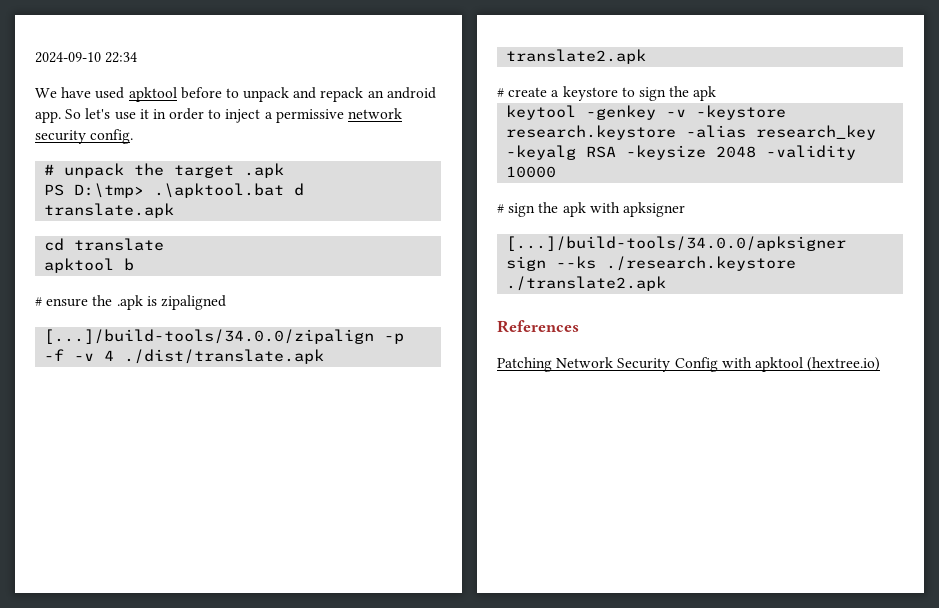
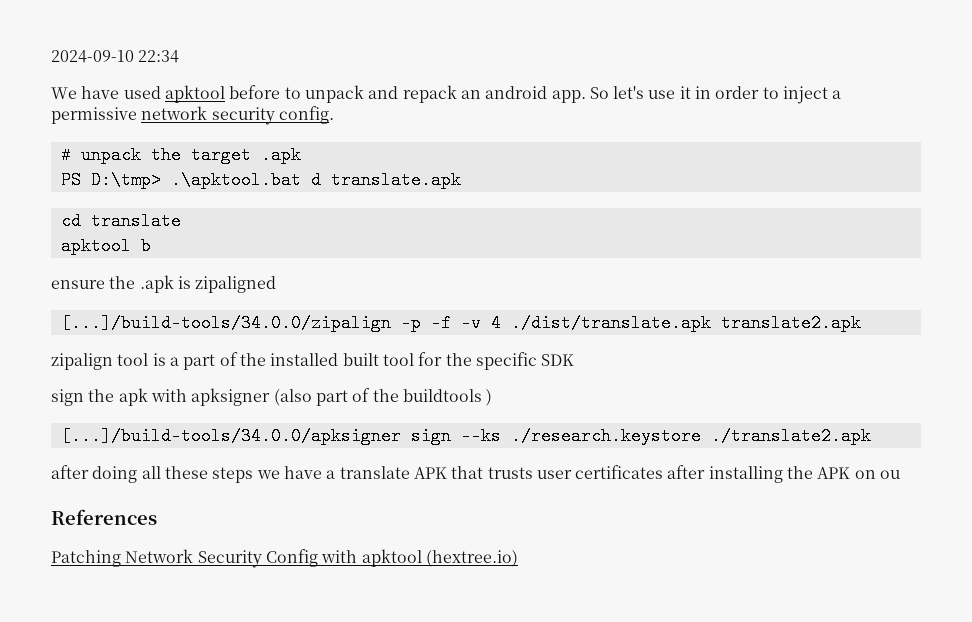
- # ensure the .apk is zipaligned
+ ensure the .apk is zipaligned
- # create a keystore to sign the apk
- keytool -genkey -v -keystore research.keystore -alias research_key -keyalg RSA -keysize 2048 -validity 10000
- # sign the apk with apksigner
+ zipalign tool is a part of the installed built tool for the specific SDK
+ sign the apk with apksigner (also part of the buildtools )
+ after doing all these steps we have a translate APK that trusts user certificates after installing the APK on ou

